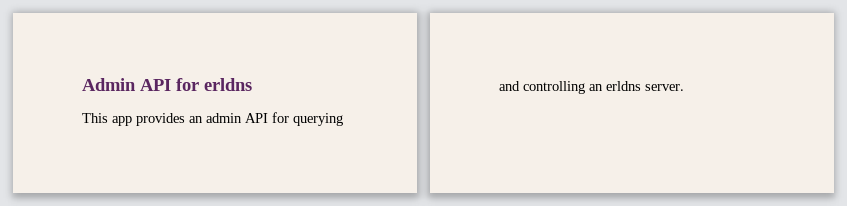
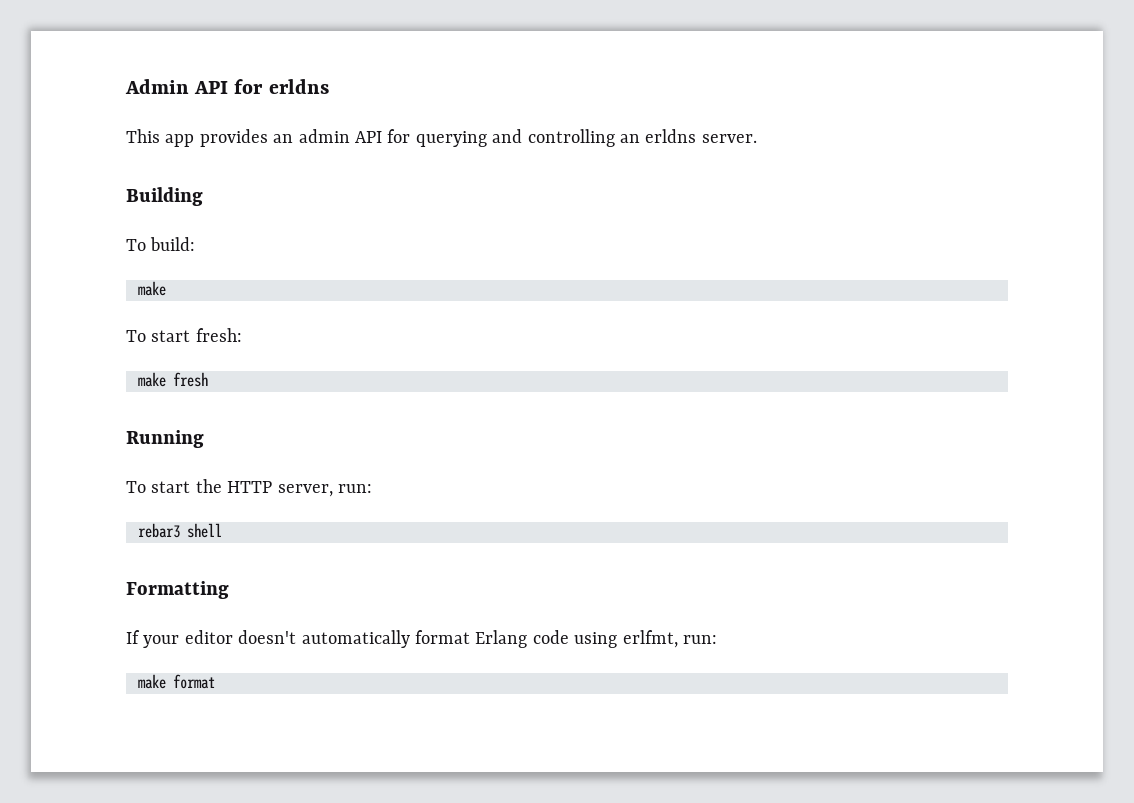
+ Building
+ To build:
+ make
+ To start fresh:
+ make fresh
+ Running
+ To start the HTTP server, run:
+ rebar3 shell
+ Formatting
+ If your editor doesn't automatically format Erlang code using erlfmt, run:
+ make format

